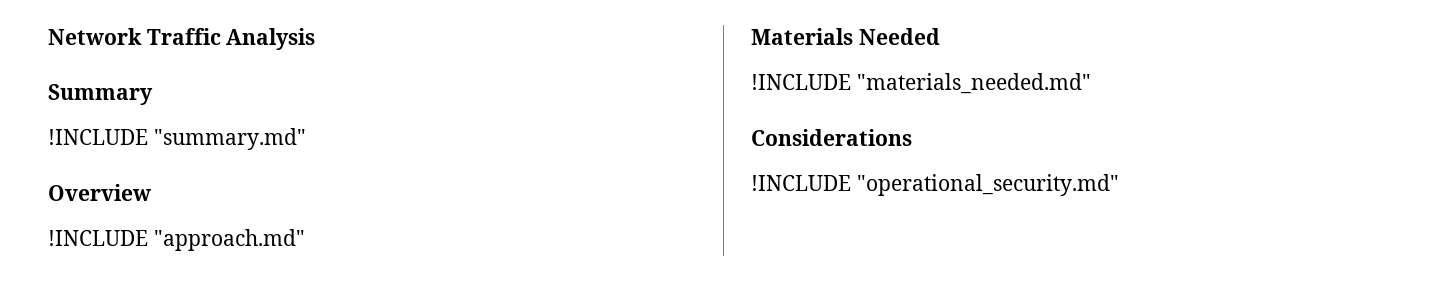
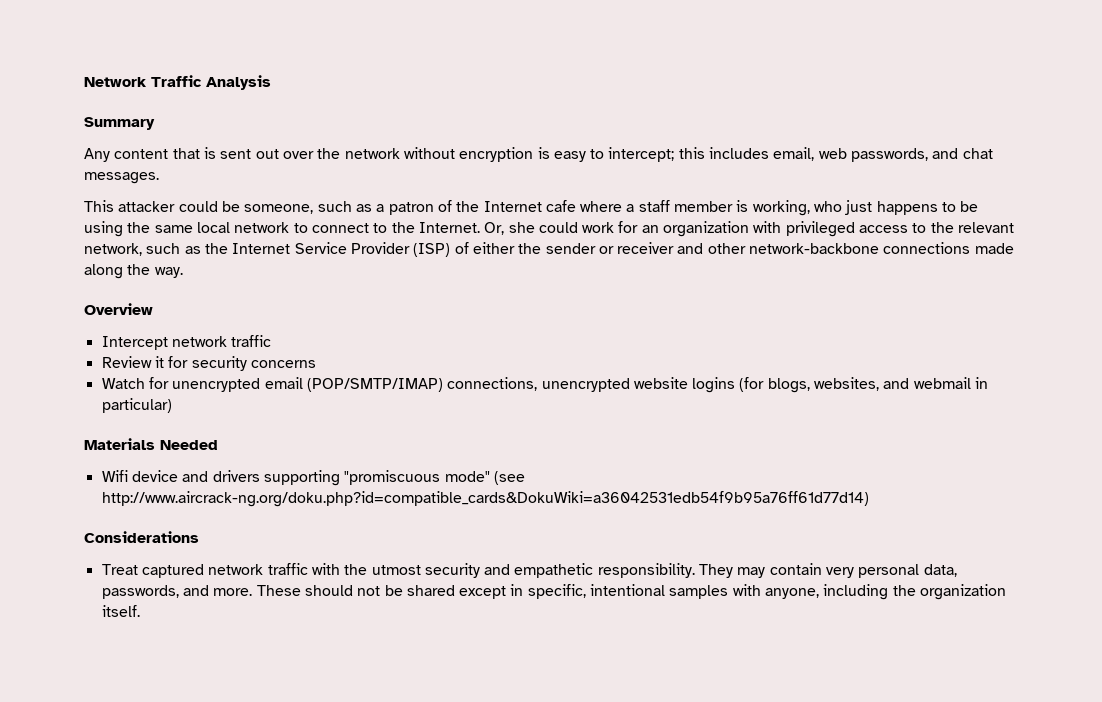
- !INCLUDE "summary.md"
+ Any content that is sent out over the network without encryption is easy to intercept; this includes email, web passwords, and chat messages.
+ This attacker could be someone, such as a patron of the Internet cafe where a staff member is working, who just happens to be using the same local network to connect to the Internet. Or, she could work for an organization with privileged access to the relevant network, such as the Internet Service Provider (ISP) of either the sender or receiver and other network-backbone connections made along the way.
  Overview
- !INCLUDE "approach.md"
+ Intercept network traffic
+ Review it for security concerns
+ Watch for unencrypted email (POP/SMTP/IMAP) connections, unencrypted website logins (for blogs, websites, and webmail in particular)
  Materials Needed
- !INCLUDE "materials_needed.md"
+ Wifi device and drivers supporting "promiscuous mode" (see http://www.aircrack-ng.org/doku.php?id=compatible_cards&DokuWiki=a36042531edb54f9b95a76ff61d77d14)
  Considerations
- !INCLUDE "operational_security.md"
+ Treat captured network traffic with the utmost security and empathetic responsibility. They may contain very personal data, passwords, and more. These should not be shared except in specific, intentional samples with anyone, including the organization itself.

